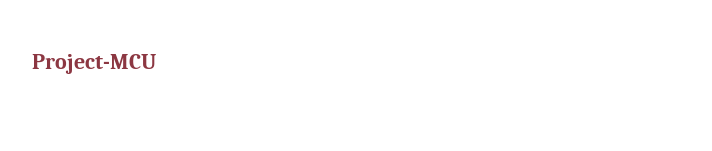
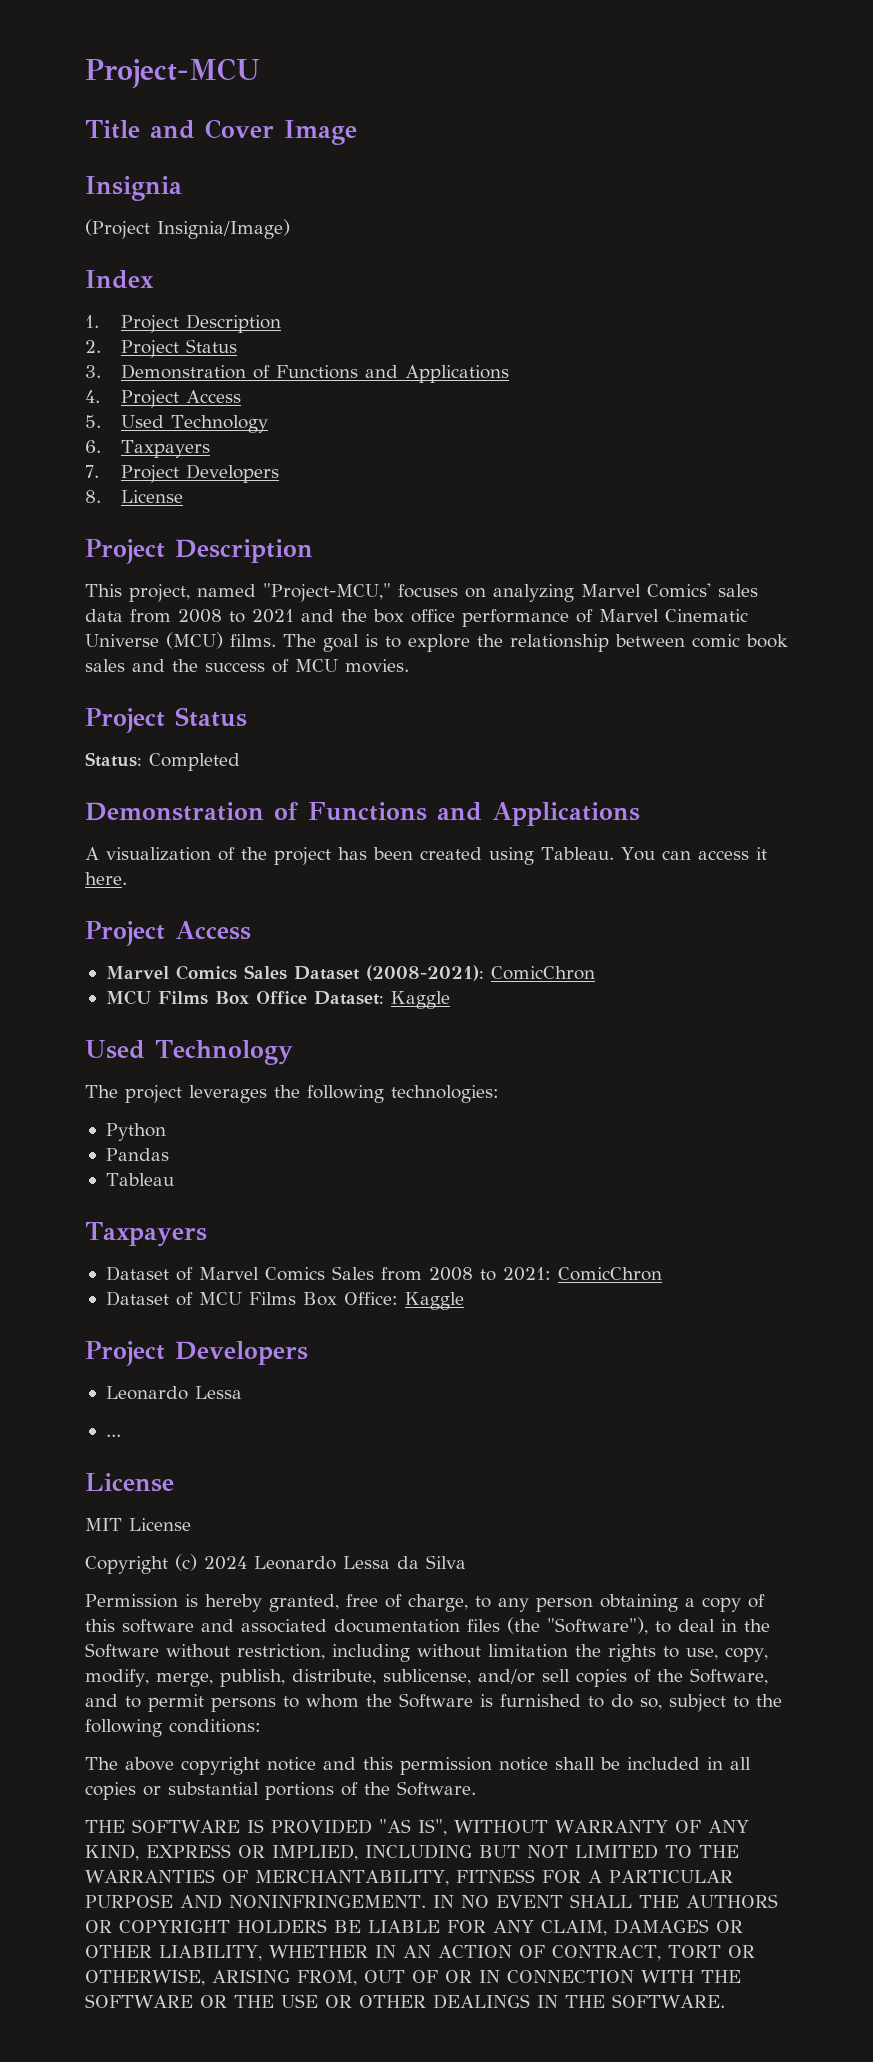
+ Title and Cover Image
+ Insignia
+ (Project Insignia/Image)
+ Index
+ 1. Project Description
+ 2. Project Status
+ 3. Demonstration of Functions and Applications
+ 4. Project Access
+ 5. Used Technology
+ 6. Taxpayers
+ 7. Project Developers
+ 8. License
+ Project Description
+ This project, named "Project-MCU," focuses on analyzing Marvel Comics' sales data from 2008 to 2021 and the box office performance of Marvel Cinematic Universe (MCU) films. The goal is to explore the relationship between comic book sales and the success of MCU movies.
+ Project Status
+ Status: Completed
+ Demonstration of Functions and Applications
+ A visualization of the project has been created using Tableau. You can access it here.
+ Project Access
+ Marvel Comics Sales Dataset (2008-2021): ComicChron
+ MCU Films Box Office Dataset: Kaggle
+ Used Technology
+ The project leverages the following technologies:
+ Python
+ Pandas
+ Tableau
+ Taxpayers
+ Dataset of Marvel Comics Sales from 2008 to 2021: ComicChron
+ Dataset of MCU Films Box Office: Kaggle
+ Project Developers
+ Leonardo Lessa
+ ...
+ License
+ MIT License
+ Copyright (c) 2024 Leonardo Lessa da Silva
+ Permission is hereby granted, free of charge, to any person obtaining a copy of this software and associated documentation files (the "Software"), to deal in the Software without restriction, including without limitation the rights to use, copy, modify, merge, publish, distribute, sublicense, and/or sell copies of the Software, and to permit persons to whom the Software is furnished to do so, subject to the following conditions:
+ The above copyright notice and this permission notice shall be included in all copies or substantial portions of the Software.
+ THE SOFTWARE IS PROVIDED "AS IS", WITHOUT WARRANTY OF ANY KIND, EXPRESS OR IMPLIED, INCLUDING BUT NOT LIMITED TO THE WARRANTIES OF MERCHANTABILITY, FITNESS FOR A PARTICULAR PURPOSE AND NONINFRINGEMENT. IN NO EVENT SHALL THE AUTHORS OR COPYRIGHT HOLDERS BE LIABLE FOR ANY CLAIM, DAMAGES OR OTHER LIABILITY, WHETHER IN AN ACTION OF CONTRACT, TORT OR OTHERWISE, ARISING FROM, OUT OF OR IN CONNECTION WITH THE SOFTWARE OR THE USE OR OTHER DEALINGS IN THE SOFTWARE.

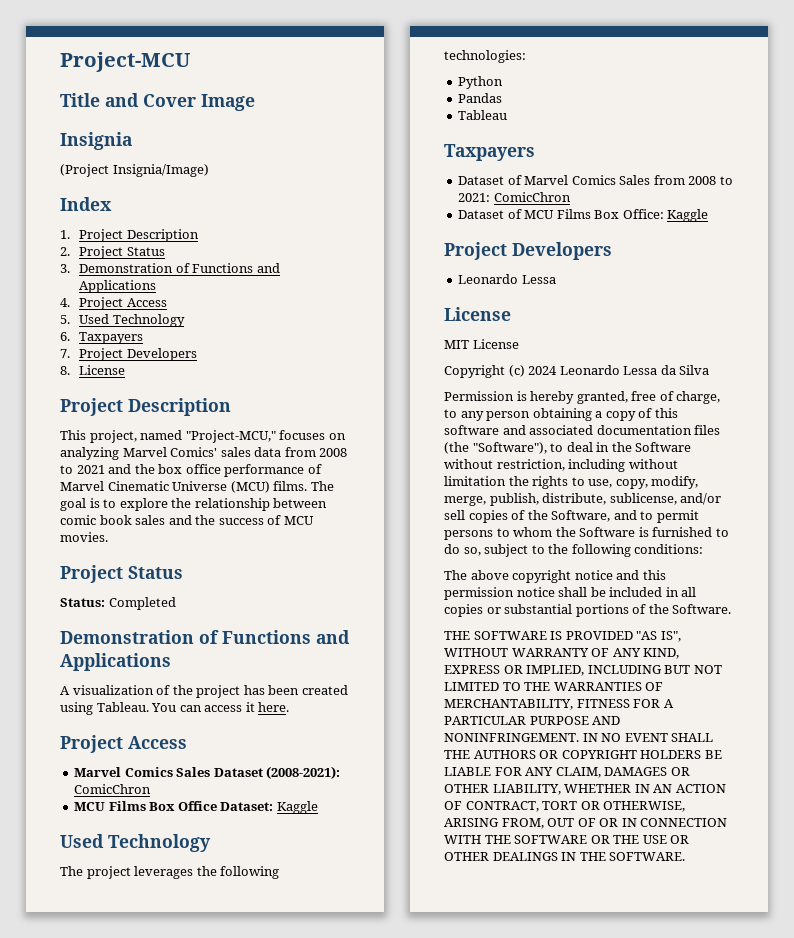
- ...

